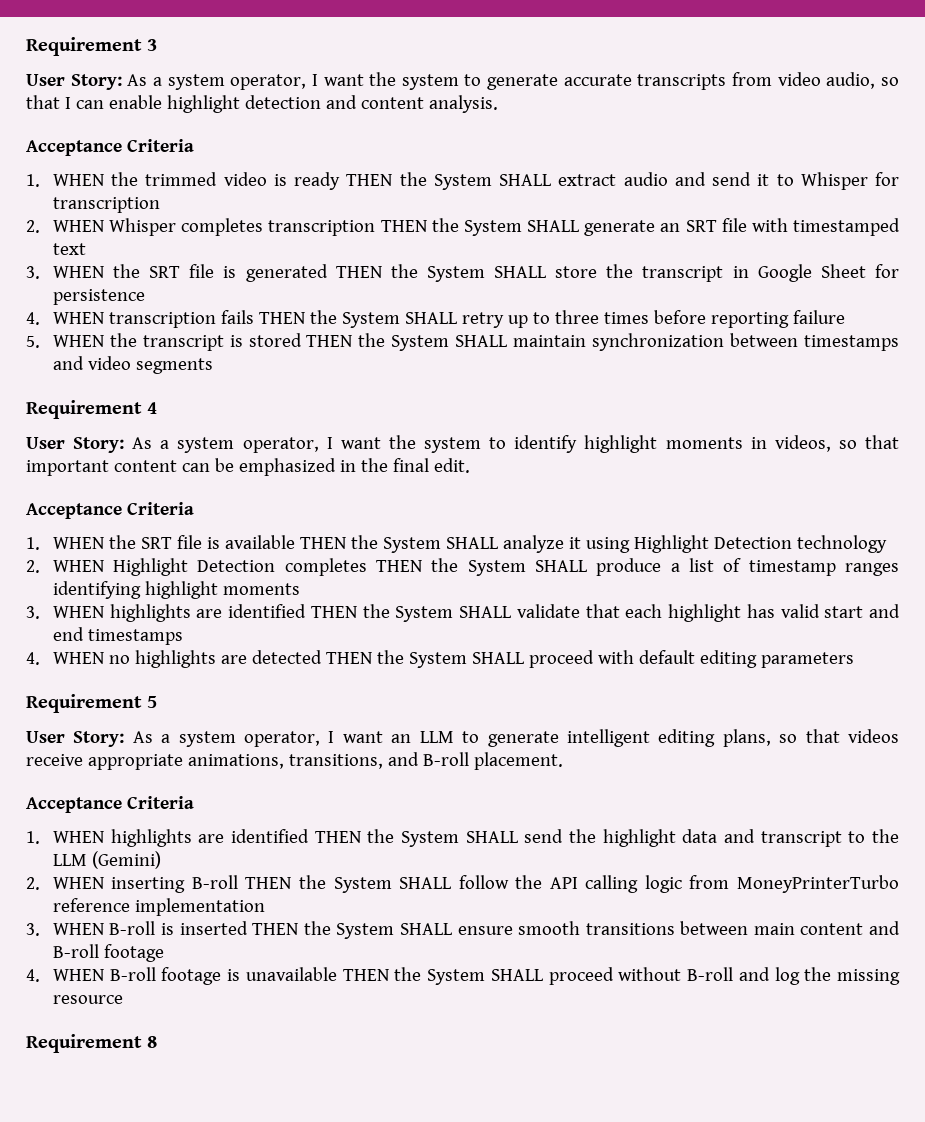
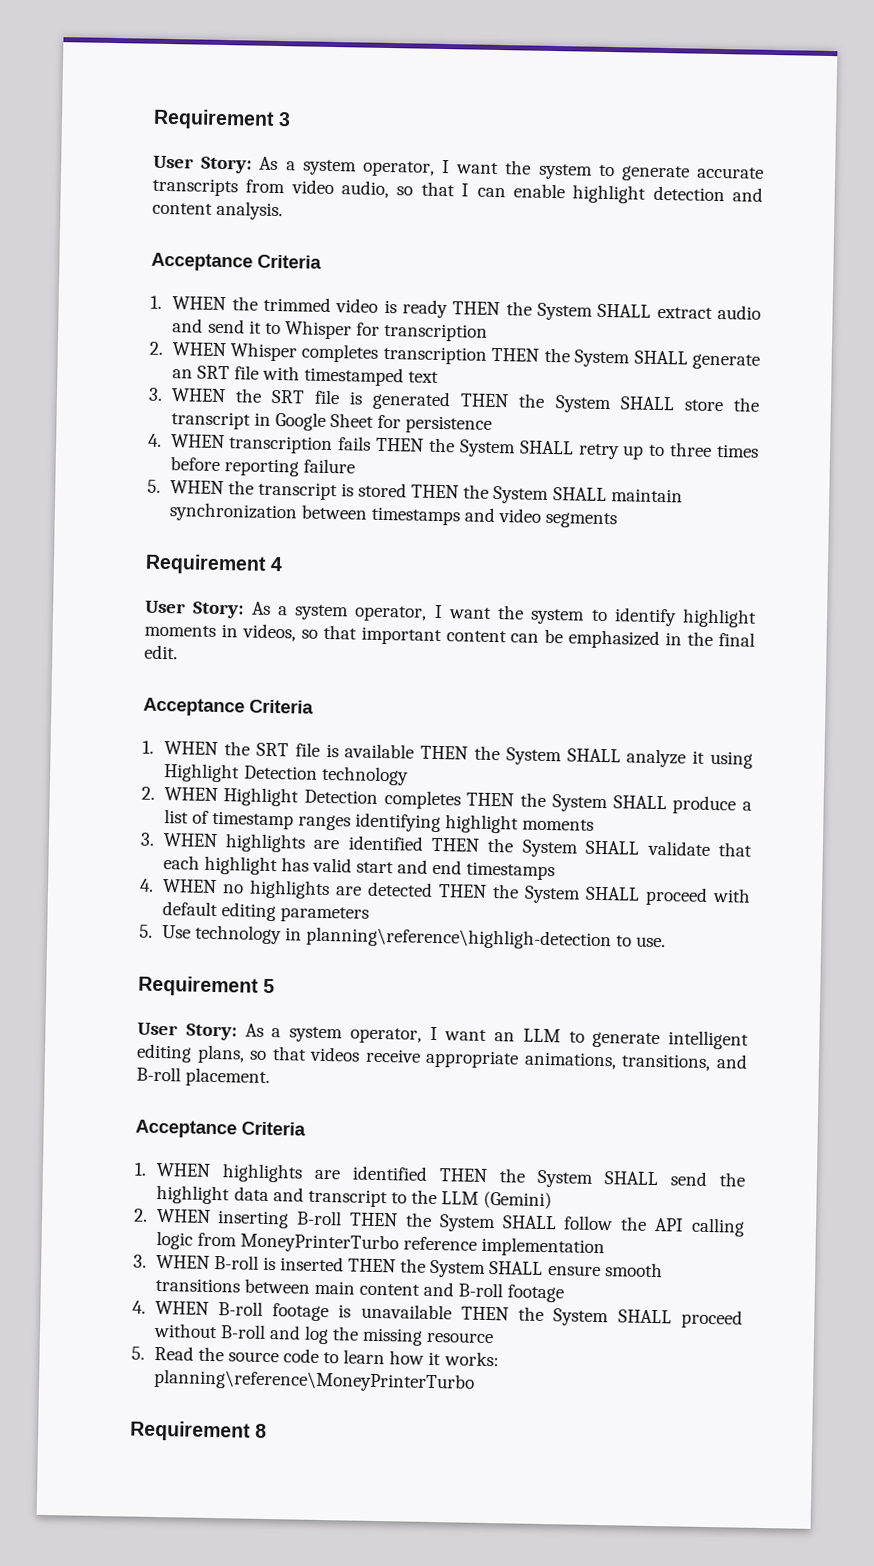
+ 5. Use technology in planning\reference\highligh-detection to use.
+ 5. Read the source code to learn how it works: planning\reference\MoneyPrinterTurbo

